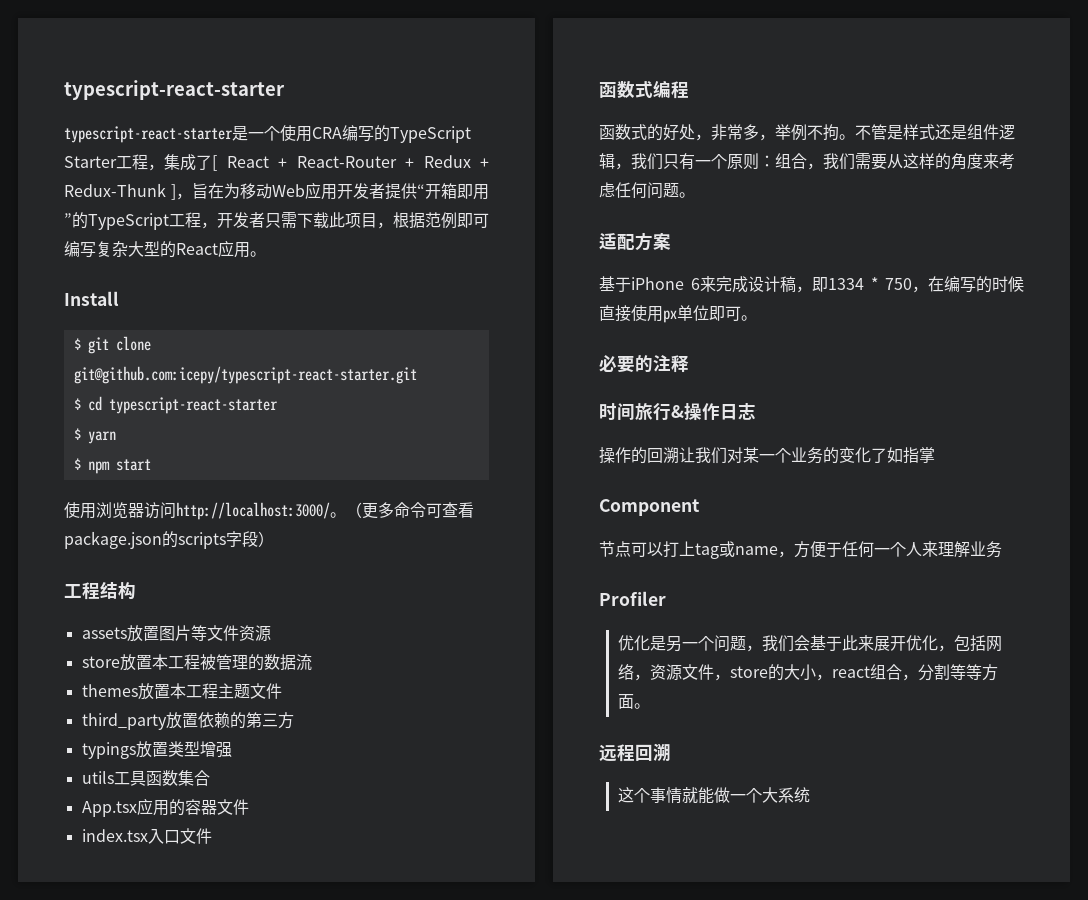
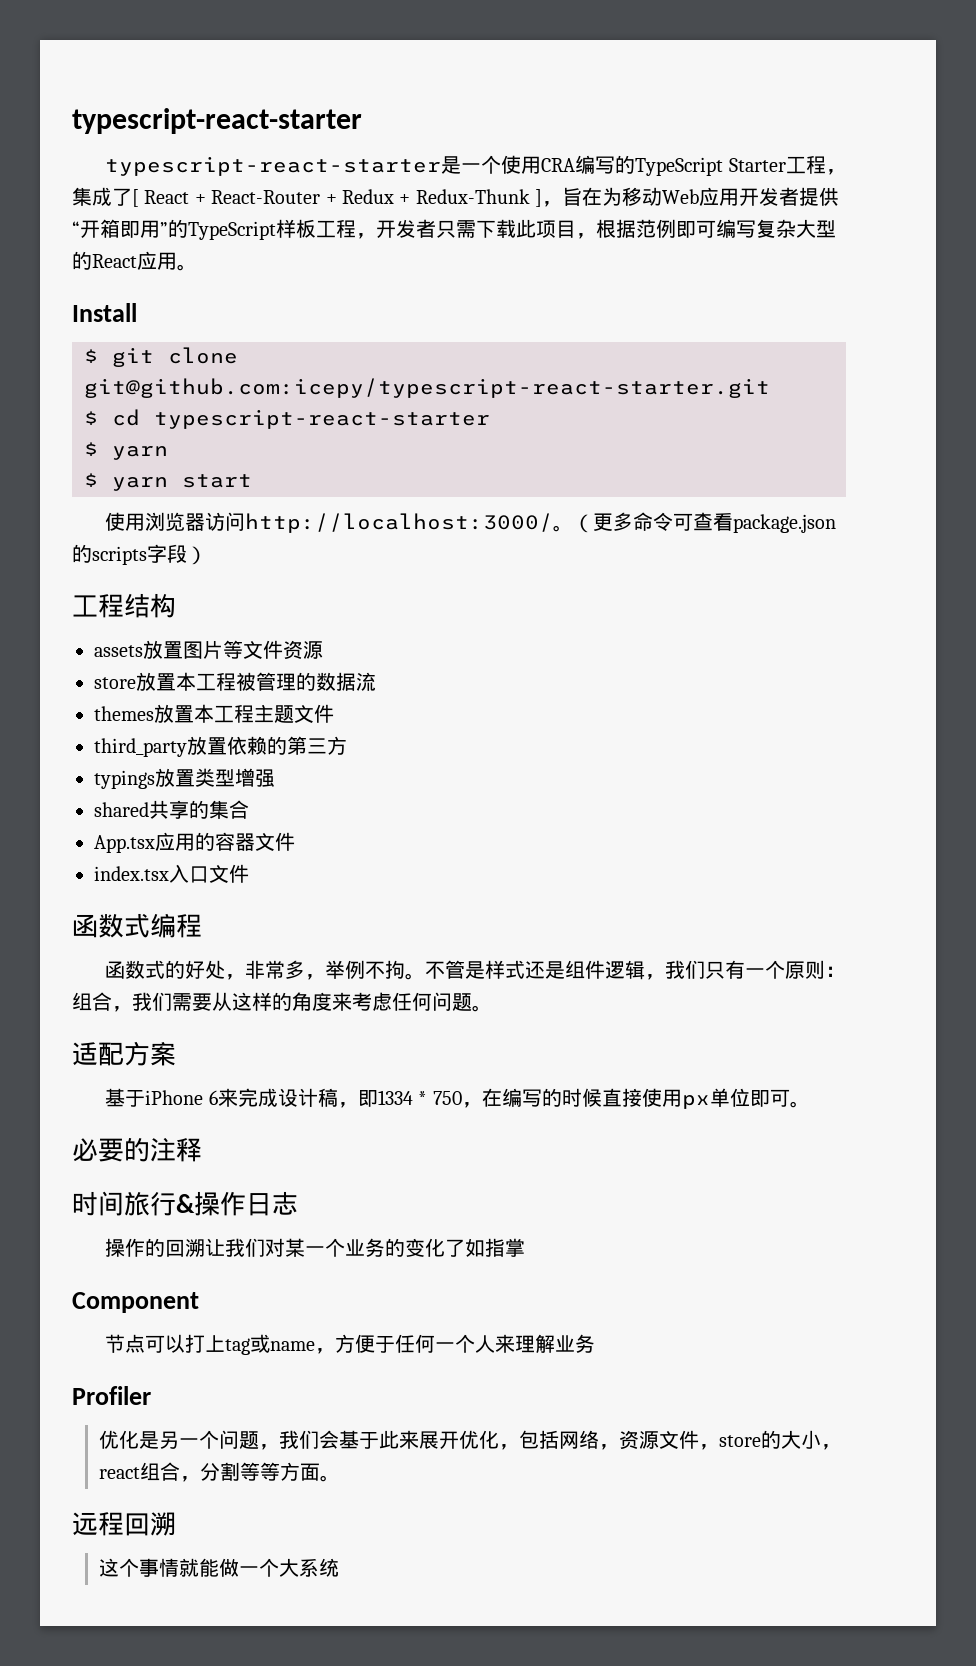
- typescript-react-starter是一个使用CRA编写的TypeScript Starter工程，集成了[ React + React-Router + Redux + Redux-Thunk ]，旨在为移动Web应用开发者提供“开箱即用”的TypeScript工程，开发者只需下载此项目，根据范例即可编写复杂大型的React应用。
+ typescript-react-starter是一个使用CRA编写的TypeScript Starter工程，集成了[ React + React-Router + Redux + Redux-Thunk ]，旨在为移动Web应用开发者提供“开箱即用”的TypeScript样板工程，开发者只需下载此项目，根据范例即可编写复杂大型的React应用。
- $ npm start
+ $ yarn start
- utils工具函数集合
+ shared共享的集合

